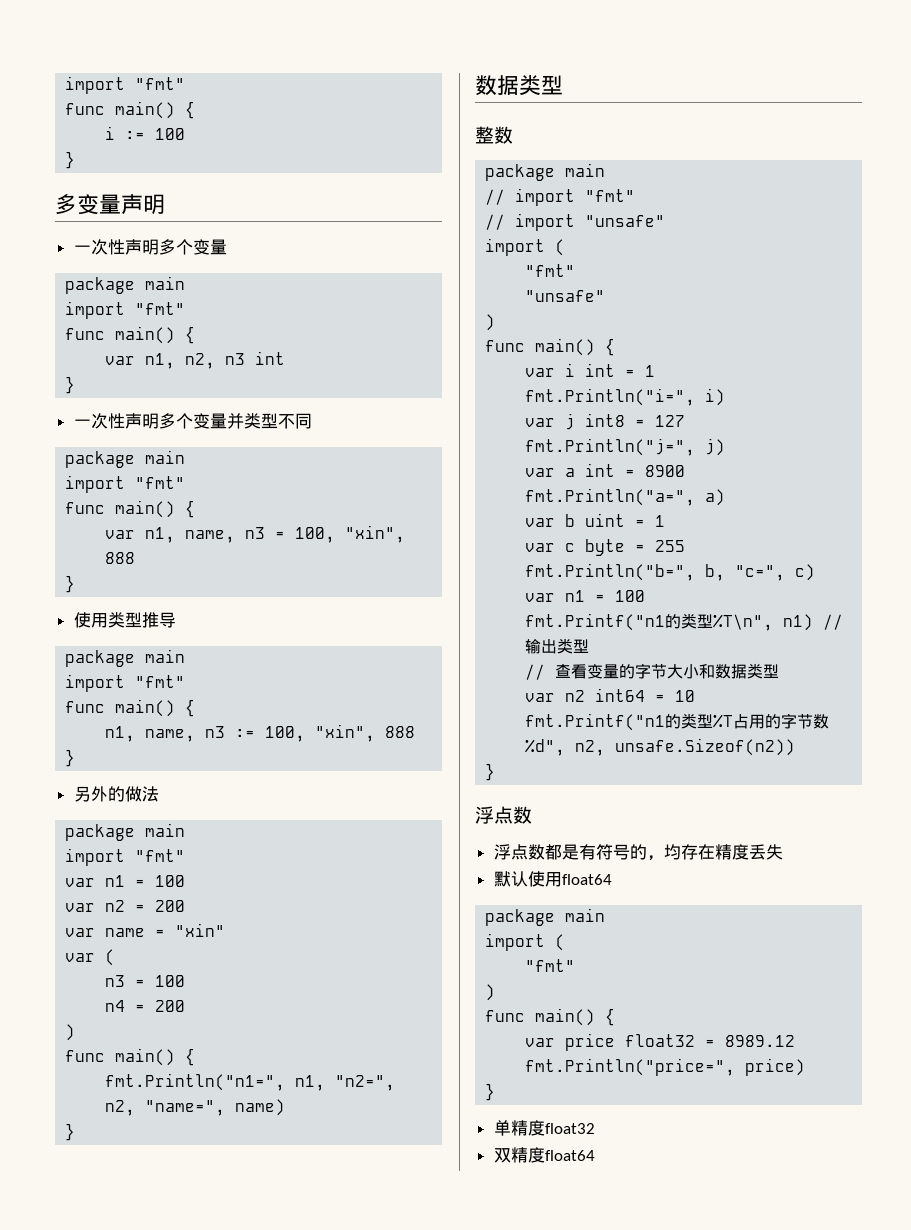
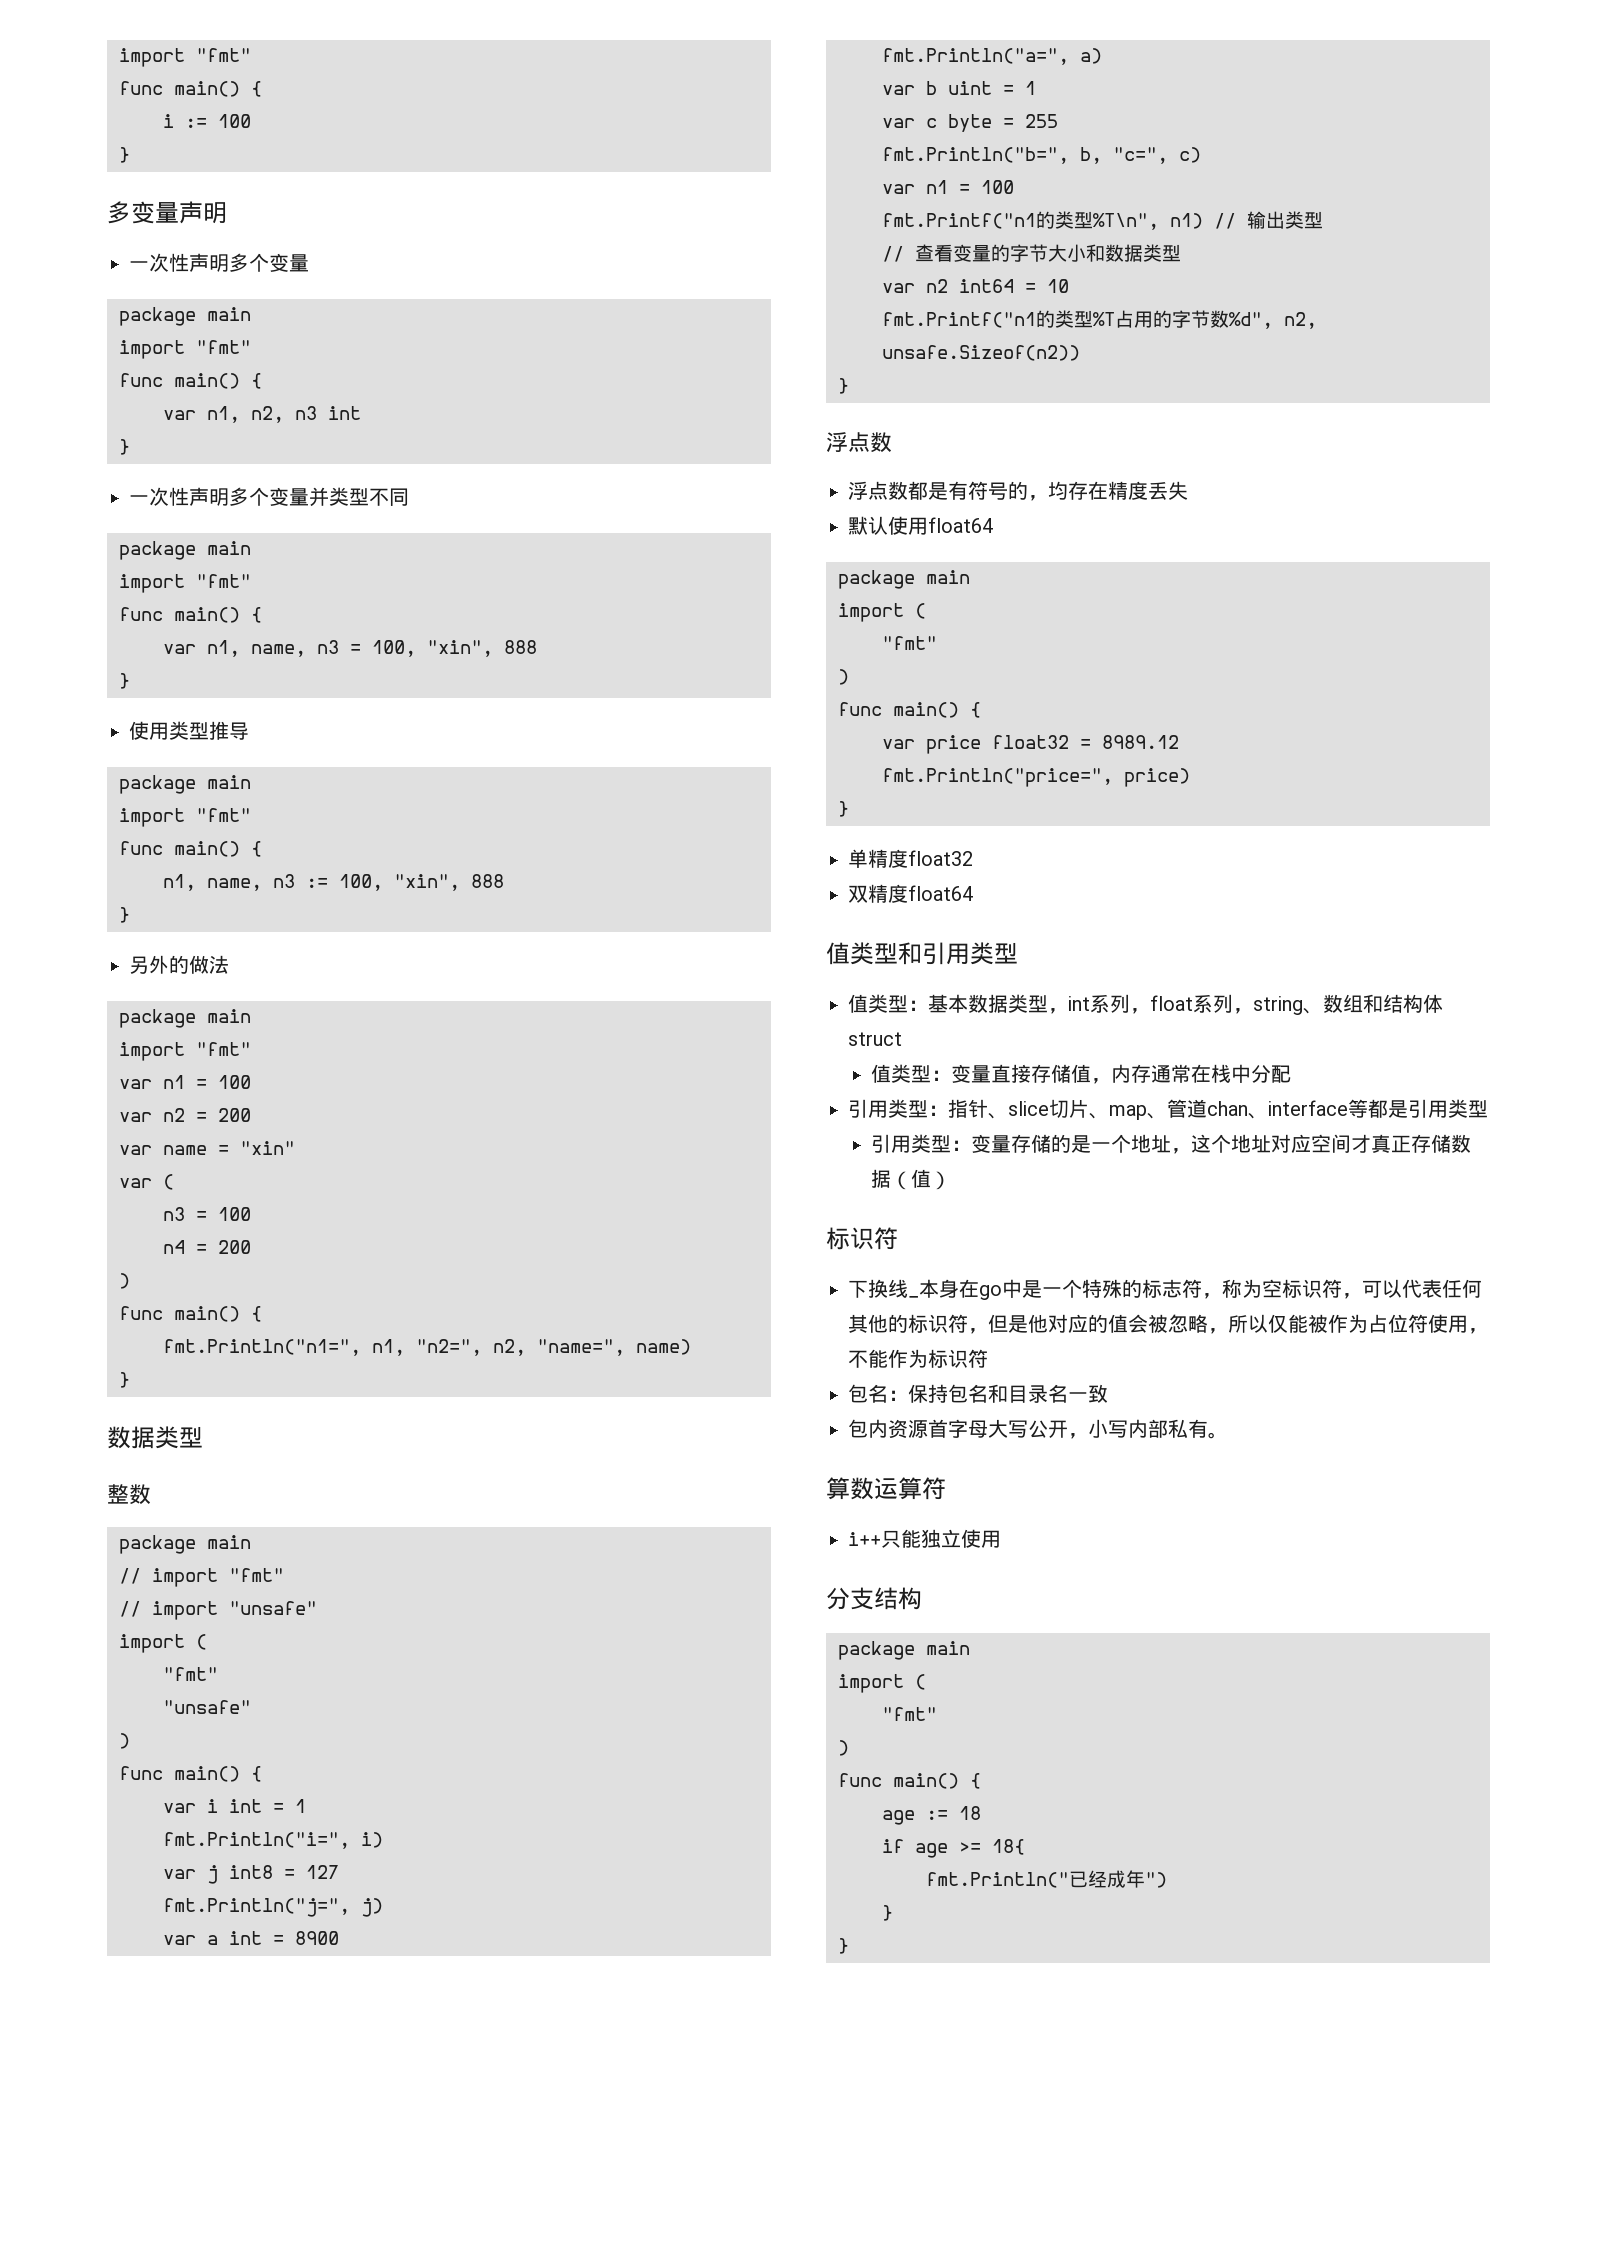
+ 值类型和引用类型
+ 值类型：基本数据类型，int系列，float系列，string、数组和结构体struct
+ 值类型：变量直接存储值，内存通常在栈中分配
+ 引用类型：指针、slice切片、map、管道chan、interface等都是引用类型
+ 引用类型：变量存储的是一个地址，这个地址对应空间才真正存储数据（值）
+ 标识符
+ 下换线_本身在go中是一个特殊的标志符，称为空标识符，可以代表任何其他的标识符，但是他对应的值会被忽略，所以仅能被作为占位符使用，不能作为标识符
+ 包名：保持包名和目录名一致
+ 包内资源首字母大写公开，小写内部私有。
+ 算数运算符
+ i++只能独立使用
+ 分支结构
+ package main
+ import (
+ "fmt"
+ )
+ func main() {
+ age := 18
+ if age >= 18{
+ fmt.Println("已经成年")
+ }
+ }

